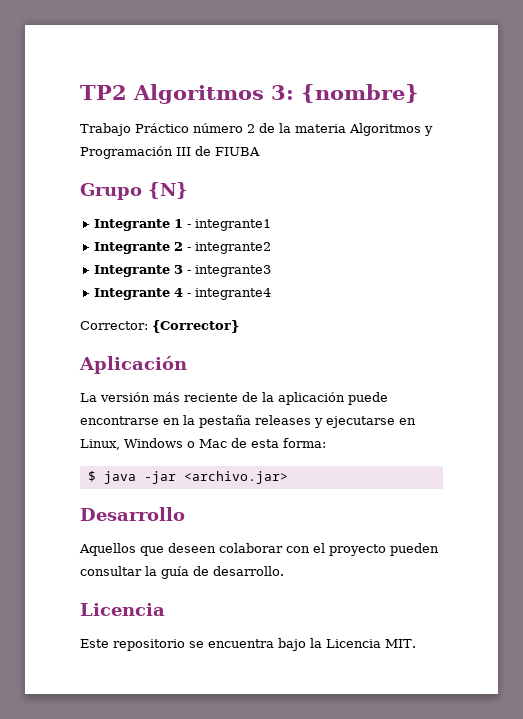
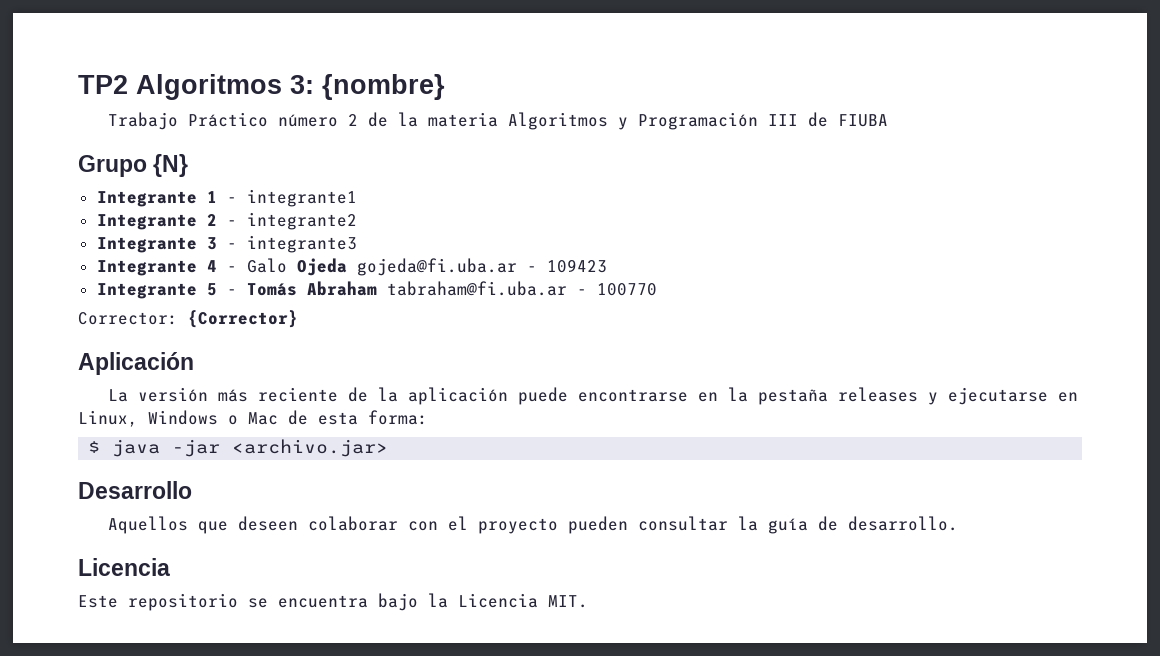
- Integrante 4 - integrante4
+ Integrante 4 - Galo Ojeda gojeda@fi.uba.ar - 109423
+ Integrante 5 - Tomás Abraham tabraham@fi.uba.ar - 100770

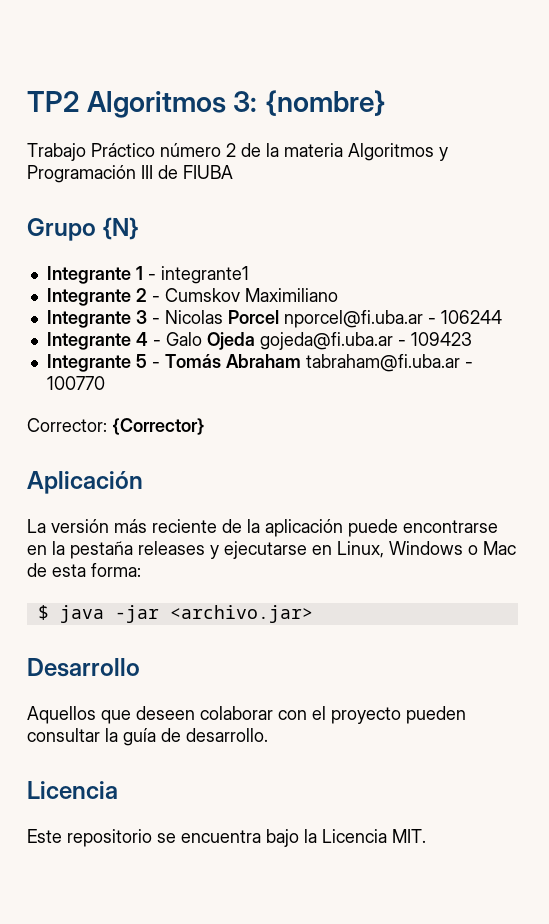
- Integrante 2 - integrante2
+ Integrante 2 - Cumskov Maximiliano
- Integrante 3 - integrante3
+ Integrante 3 - Nicolas Porcel nporcel@fi.uba.ar - 106244

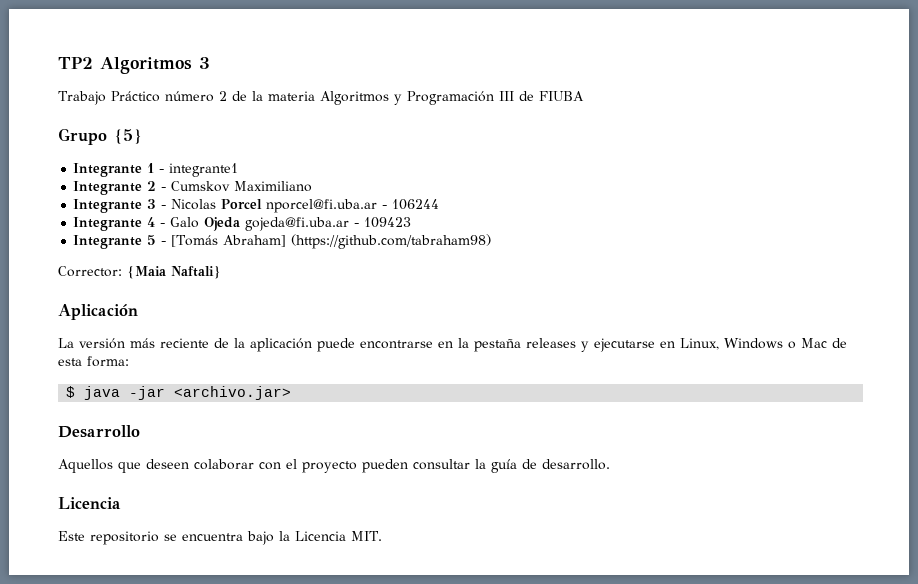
- TP2 Algoritmos 3: {nombre}
+ TP2 Algoritmos 3
- Grupo {N}
+ Grupo {5}
- Integrante 5 - Tomás Abraham tabraham@fi.uba.ar - 100770
+ Integrante 5 - [Tomás Abraham] (https://github.com/tabraham98)
- Corrector: {Corrector}
+ Corrector: {Maia Naftali}

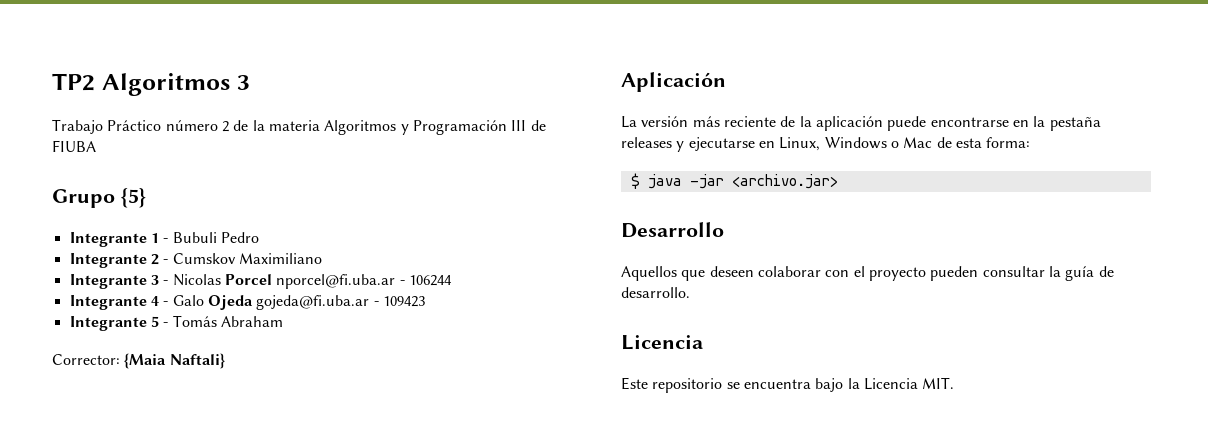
- Integrante 1 - integrante1
+ Integrante 1 - Bubuli Pedro
- Integrante 5 - [Tomás Abraham] (https://github.com/tabraham98)
+ Integrante 5 - Tomás Abraham

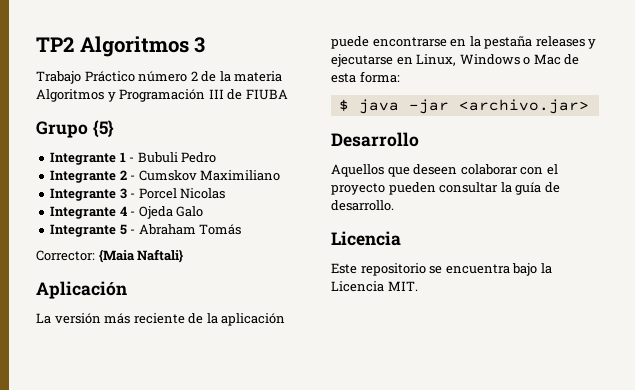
- Integrante 3 - Nicolas Porcel nporcel@fi.uba.ar - 106244
+ Integrante 3 - Porcel Nicolas
- Integrante 4 - Galo Ojeda gojeda@fi.uba.ar - 109423
+ Integrante 4 - Ojeda Galo
- Integrante 5 - Tomás Abraham
+ Integrante 5 - Abraham Tomás

